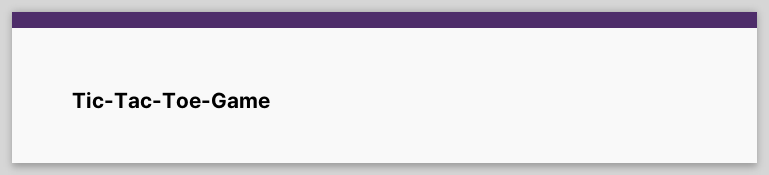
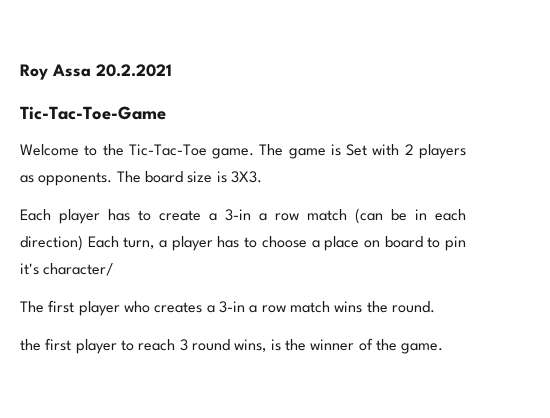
+ Roy Assa 20.2.2021
  Tic-Tac-Toe-Game
+ Welcome to the Tic-Tac-Toe game. The game is Set with 2 players as opponents. The board size is 3X3.
+ Each player has to create a 3-in a row match (can be in each direction) Each turn, a player has to choose a place on board to pin it's character/
+ The first player who creates a 3-in a row match wins the round.
+ the first player to reach 3 round wins, is the winner of the game.

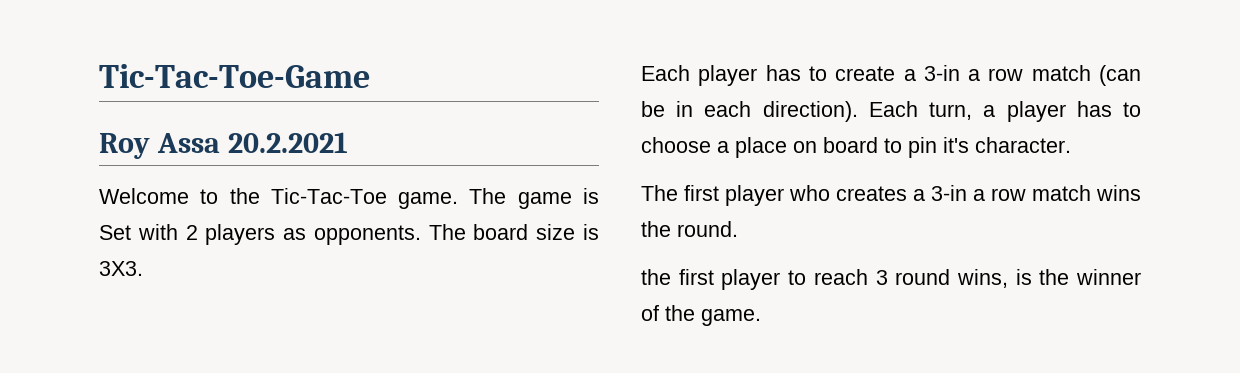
+ Tic-Tac-Toe-Game
- Tic-Tac-Toe-Game
- Each player has to create a 3-in a row match (can be in each direction) Each turn, a player has to choose a place on board to pin it's character/
+ Each player has to create a 3-in a row match (can be in each direction). Each turn, a player has to choose a place on board to pin it's character.

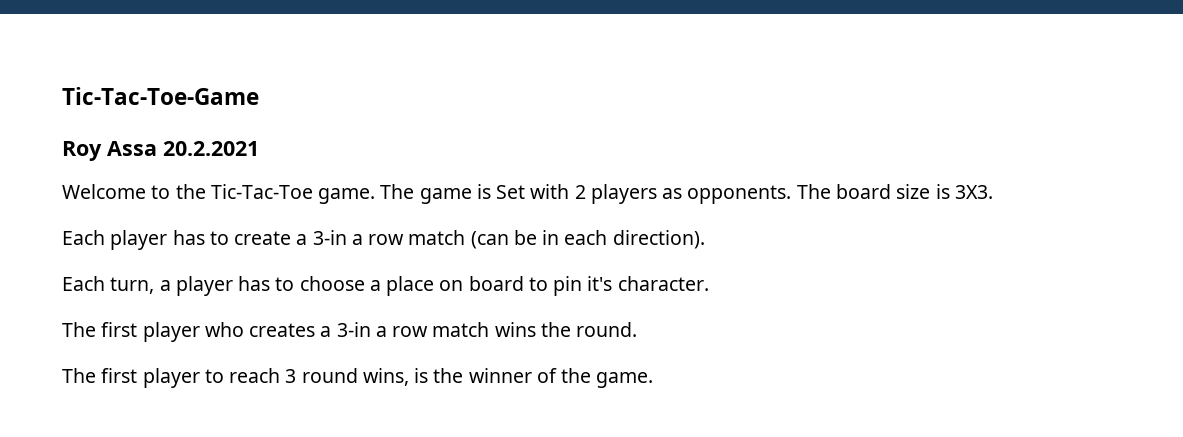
- Each player has to create a 3-in a row match (can be in each direction). Each turn, a player has to choose a place on board to pin it's character.
+ Each player has to create a 3-in a row match (can be in each direction).
+ Each turn, a player has to choose a place on board to pin it's character.
- the first player to reach 3 round wins, is the winner of the game.
+ The first player to reach 3 round wins, is the winner of the game.

